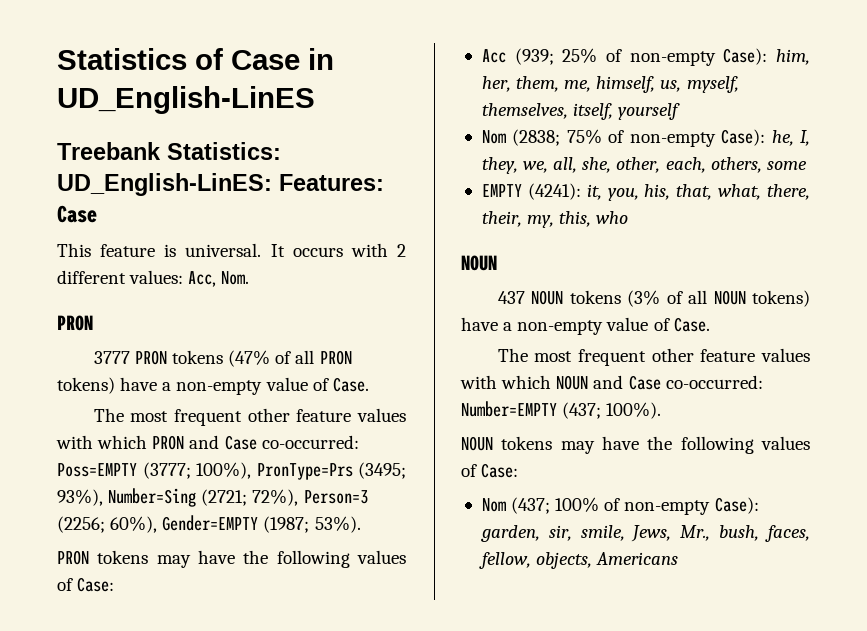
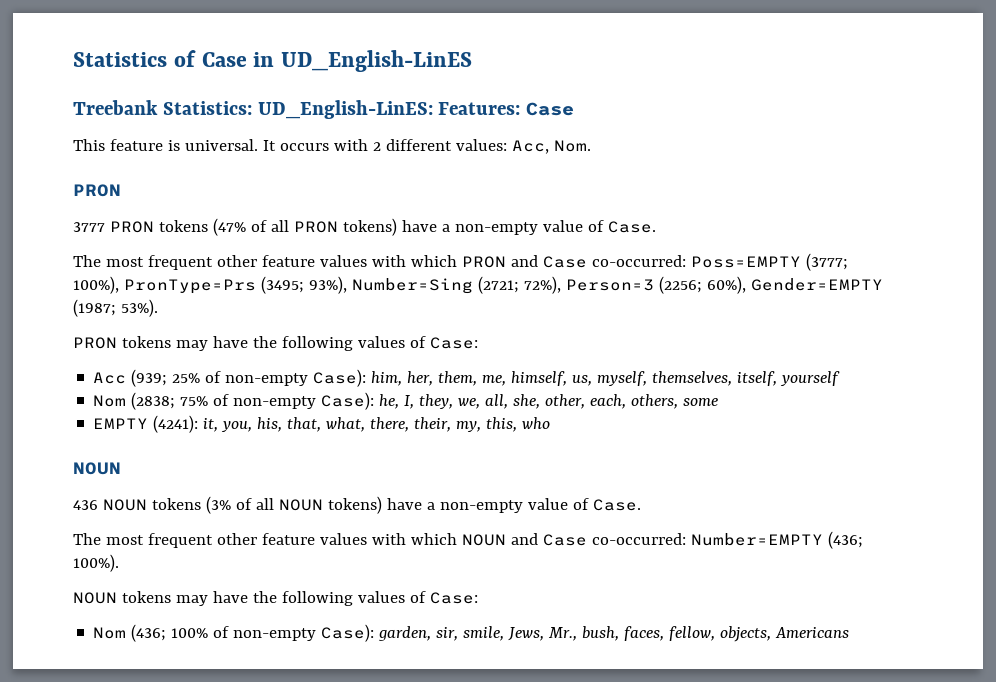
- 437 NOUN tokens (3% of all NOUN tokens) have a non-empty value of Case.
+ 436 NOUN tokens (3% of all NOUN tokens) have a non-empty value of Case.
- The most frequent other feature values with which NOUN and Case co-occurred: Number=EMPTY (437; 100%).
+ The most frequent other feature values with which NOUN and Case co-occurred: Number=EMPTY (436; 100%).
- Nom (437; 100% of non-empty Case): garden, sir, smile, Jews, Mr., bush, faces, fellow, objects, Americans
+ Nom (436; 100% of non-empty Case): garden, sir, smile, Jews, Mr., bush, faces, fellow, objects, Americans

